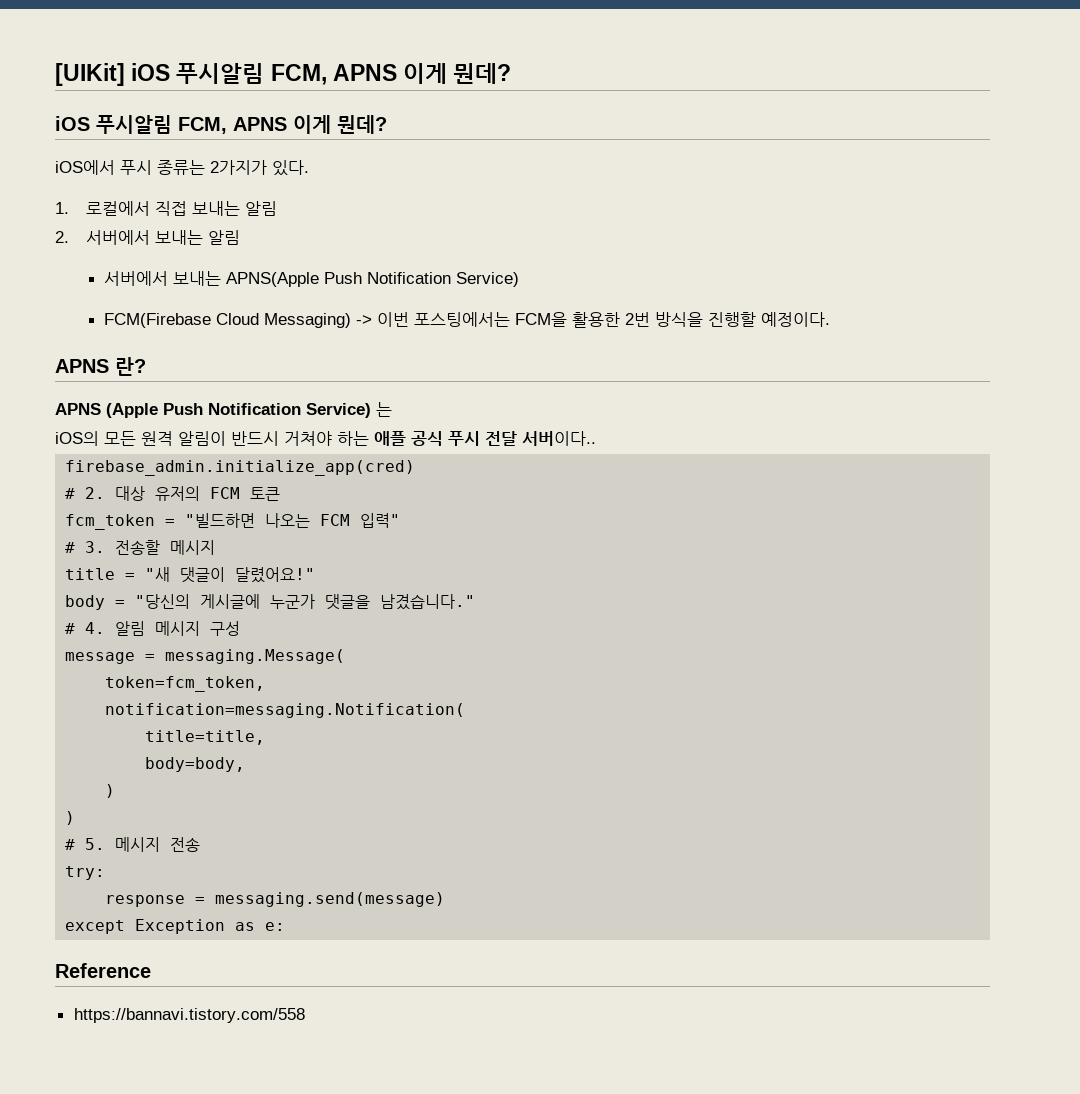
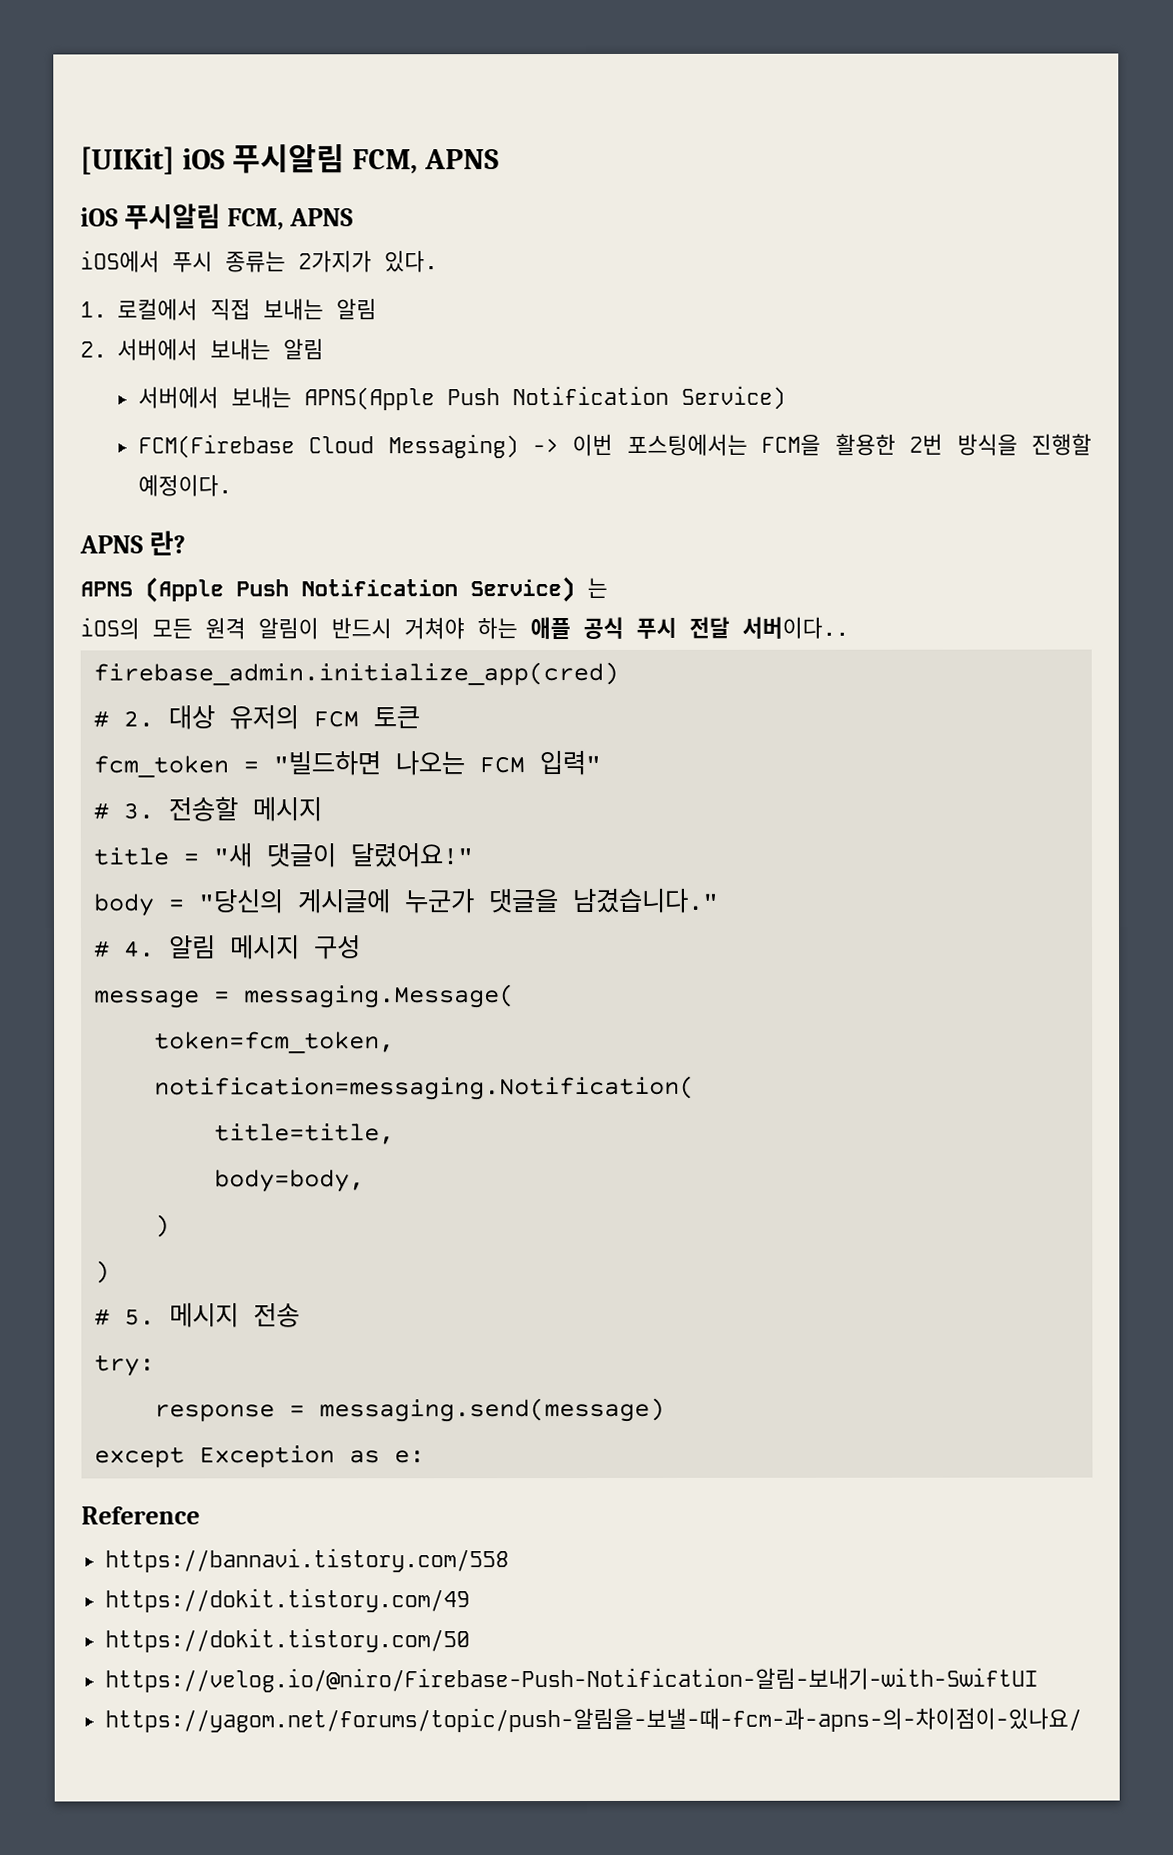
- [UIKit] iOS 푸시알림 FCM, APNS 이게 뭔데?
- iOS 푸시알림 FCM, APNS 이게 뭔데?
+ [UIKit] iOS 푸시알림 FCM, APNS
+ iOS 푸시알림 FCM, APNS
+ https://dokit.tistory.com/49
+ https://dokit.tistory.com/50
+ https://velog.io/@niro/Firebase-Push-Notification-알림-보내기-with-SwiftUI
+ https://yagom.net/forums/topic/push-알림을-보낼-때-fcm-과-apns-의-차이점이-있나요/

